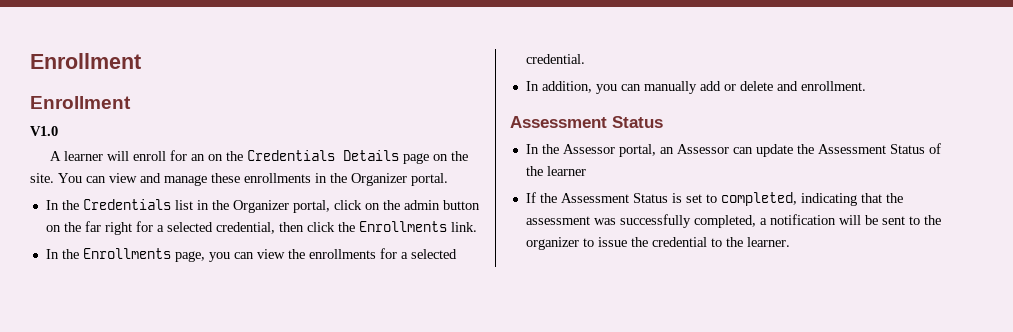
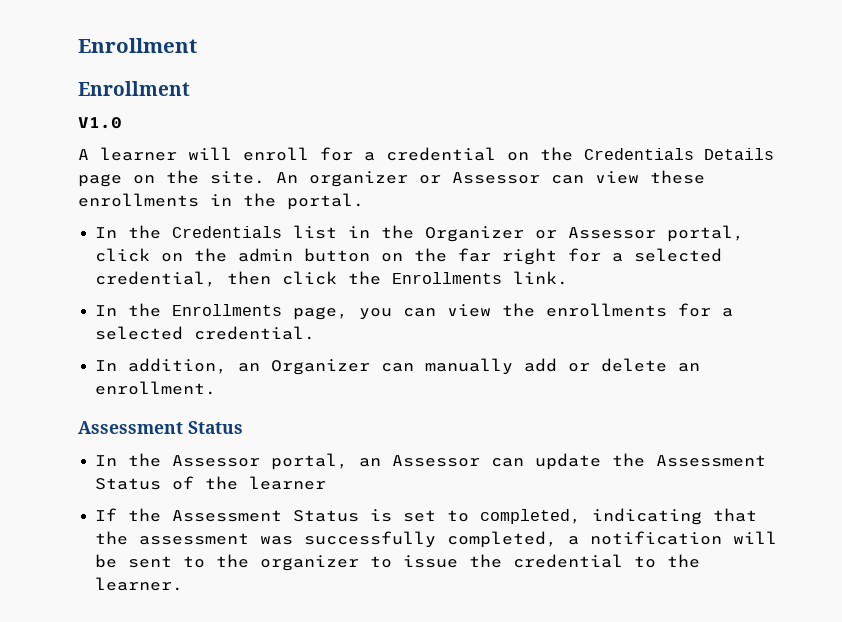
- A learner will enroll for an on the Credentials Details page on the site.
+ A learner will enroll for a credential on the Credentials Details page on the site.
- You can view and manage these enrollments in the Organizer portal.
+ An organizer or Assessor can view these enrollments in the portal.
- In the Credentials list in the Organizer portal, click on the admin button on the far right for a selected credential, then click the Enrollments link.
+ In the Credentials list in the Organizer or Assessor portal, click on the admin button on the far right for a selected credential, then click the Enrollments link.
- In addition, you can manually add or delete and enrollment.
+ In addition, an Organizer can manually add or delete an enrollment.

